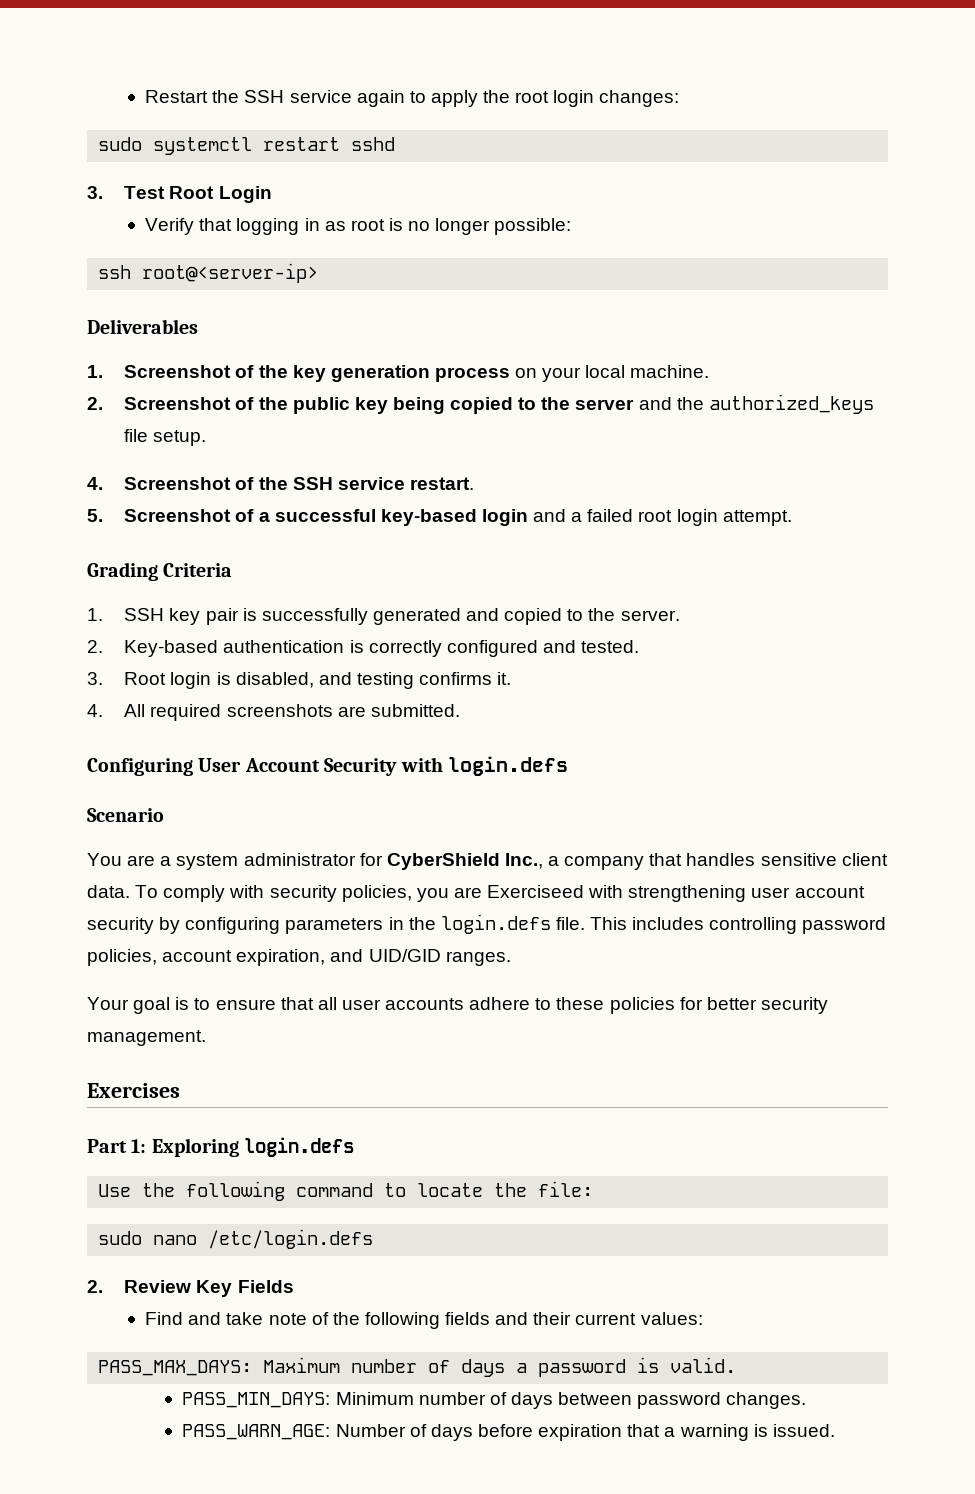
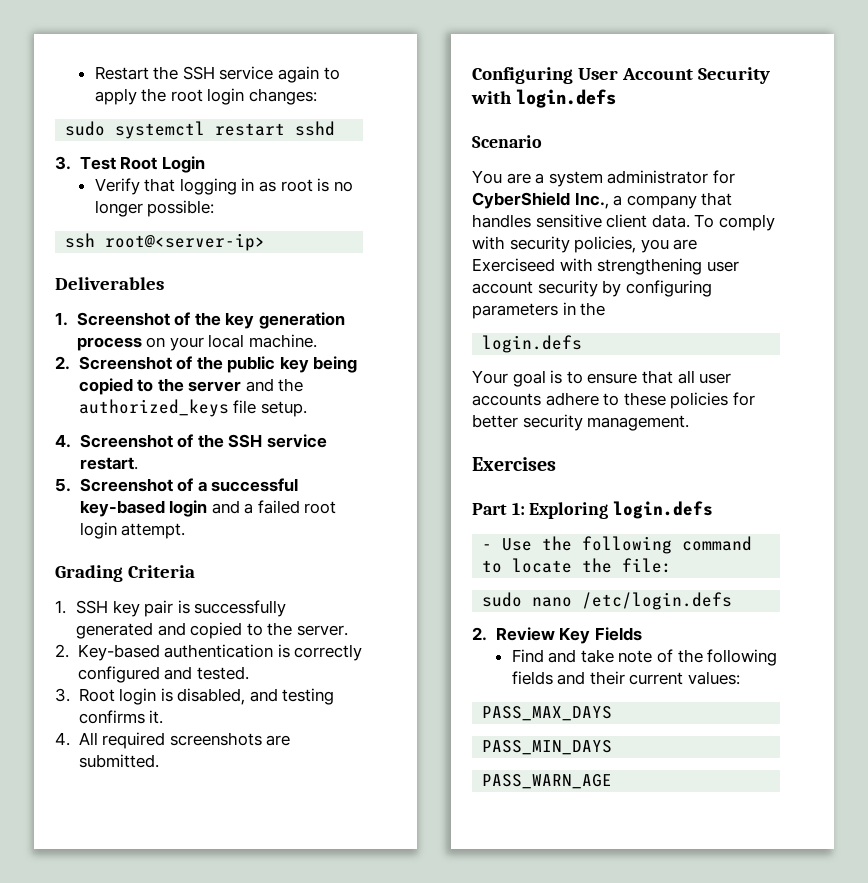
- To comply with security policies, you are Exerciseed with strengthening user account security by configuring parameters in the login.defs file. This includes controlling password policies, account expiration, and UID/GID ranges.
+ To comply with security policies, you are Exerciseed with strengthening user account security by configuring parameters in the
+ login.defs
- Use the following command to locate the file:
+ - Use the following command to locate the file:
- PASS_MAX_DAYS: Maximum number of days a password is valid.
- PASS_MIN_DAYS: Minimum number of days between password changes.
- PASS_WARN_AGE: Number of days before expiration that a warning is issued.
+ PASS_MAX_DAYS
+ PASS_MIN_DAYS
+ PASS_WARN_AGE

